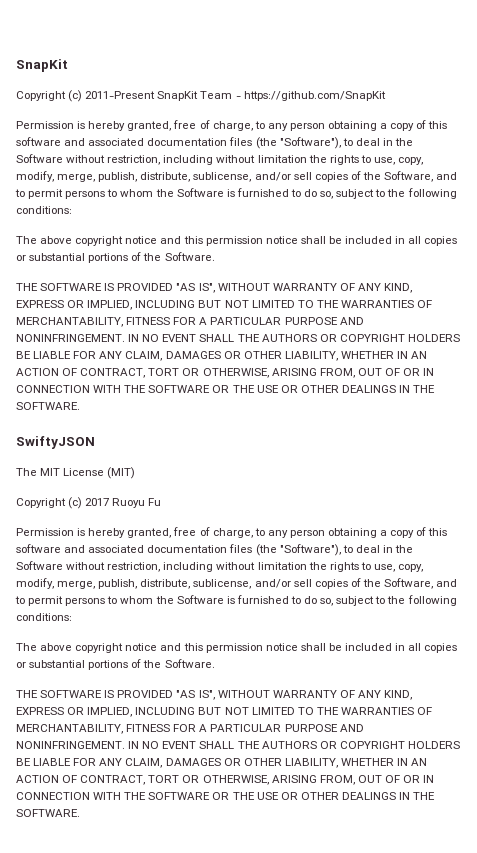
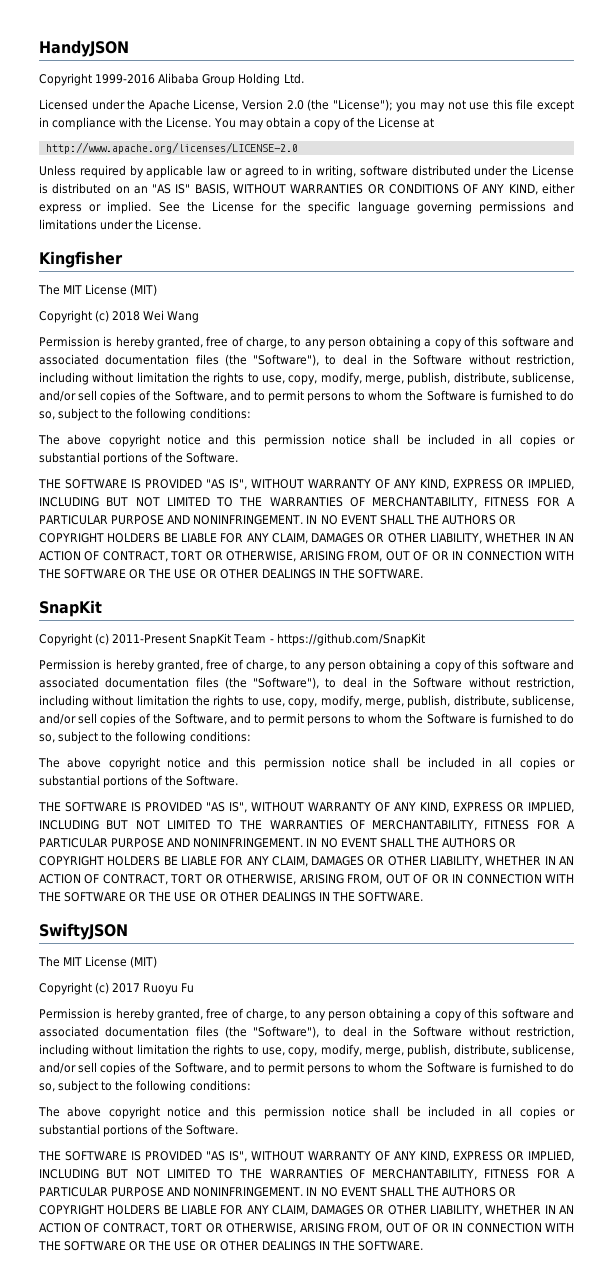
+ HandyJSON
+ Copyright 1999-2016 Alibaba Group Holding Ltd.
+ Licensed under the Apache License, Version 2.0 (the "License"); you may not use this file except in compliance with the License. You may obtain a copy of the License at
+ http://www.apache.org/licenses/LICENSE-2.0
+ Unless required by applicable law or agreed to in writing, software distributed under the License is distributed on an "AS IS" BASIS, WITHOUT WARRANTIES OR CONDITIONS OF ANY KIND, either express or implied. See the License for the specific language governing permissions and limitations under the License.
+ Kingfisher
+ The MIT License (MIT)
+ Copyright (c) 2018 Wei Wang
+ Permission is hereby granted, free of charge, to any person obtaining a copy of this software and associated documentation files (the "Software"), to deal in the Software without restriction, including without limitation the rights to use, copy, modify, merge, publish, distribute, sublicense, and/or sell copies of the Software, and to permit persons to whom the Software is furnished to do so, subject to the following conditions:
+ The above copyright notice and this permission notice shall be included in all copies or substantial portions of the Software.
+ THE SOFTWARE IS PROVIDED "AS IS", WITHOUT WARRANTY OF ANY KIND, EXPRESS OR IMPLIED, INCLUDING BUT NOT LIMITED TO THE WARRANTIES OF MERCHANTABILITY, FITNESS FOR A PARTICULAR PURPOSE AND NONINFRINGEMENT. IN NO EVENT SHALL THE AUTHORS OR COPYRIGHT HOLDERS BE LIABLE FOR ANY CLAIM, DAMAGES OR OTHER LIABILITY, WHETHER IN AN ACTION OF CONTRACT, TORT OR OTHERWISE, ARISING FROM, OUT OF OR IN CONNECTION WITH THE SOFTWARE OR THE USE OR OTHER DEALINGS IN THE SOFTWARE.

